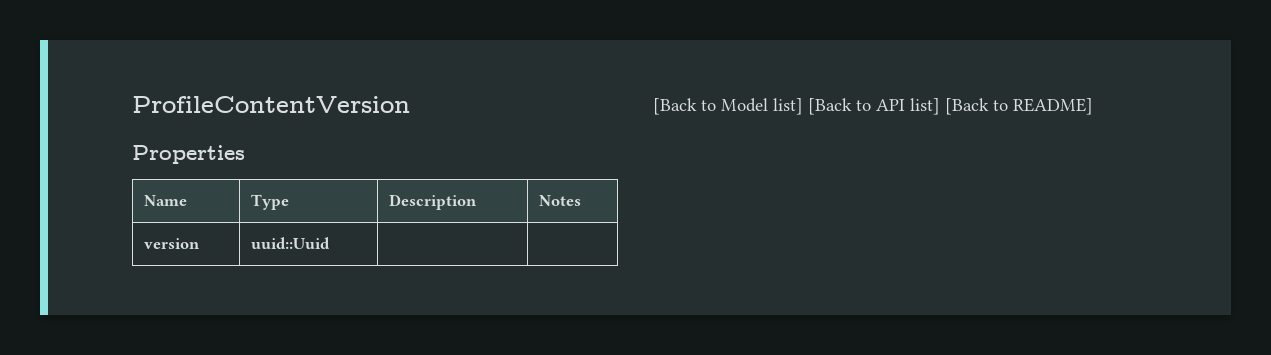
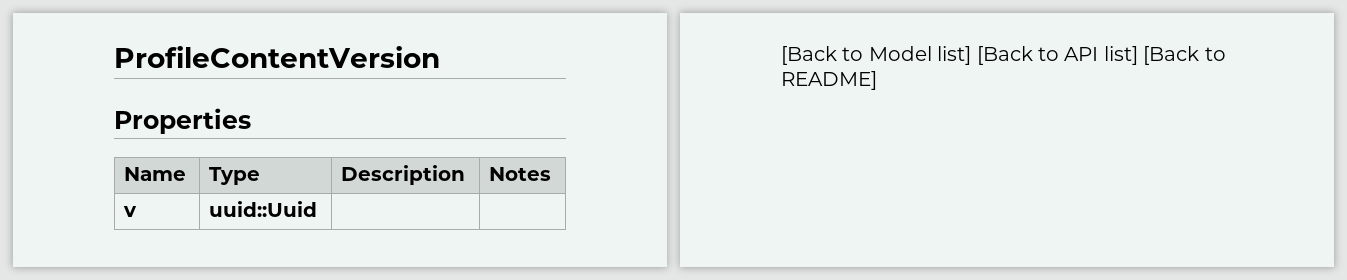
- version | uuid::Uuid | |
+ v | uuid::Uuid | |

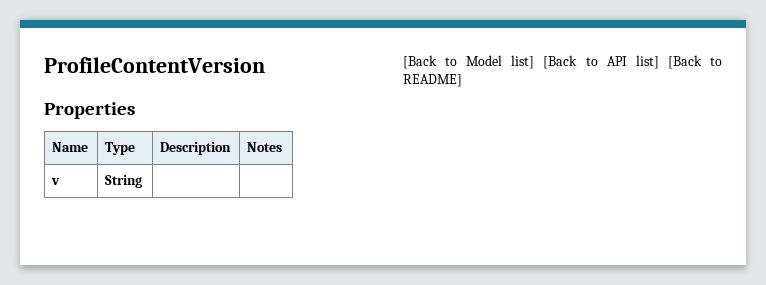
- v | uuid::Uuid | |
+ v | String | |

